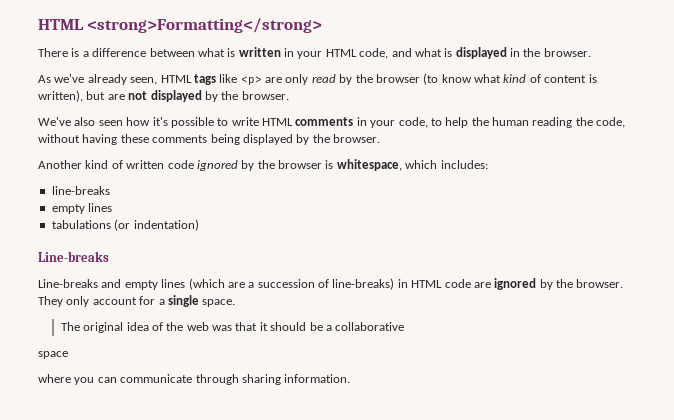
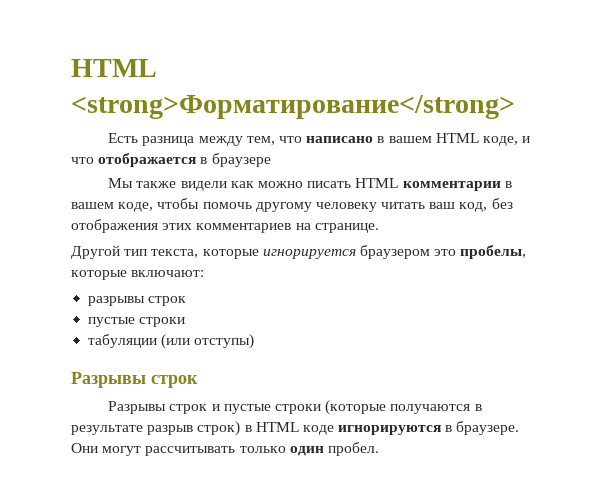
- HTML <strong>Formatting</strong>
- There is a difference between what is written in your HTML code, and what is displayed in the browser.
- As we've already seen, HTML tags like <p> are only read by the browser (to know what kind of content is written), but are not displayed by the browser.
- We've also seen how it's possible to write HTML comments in your code, to help the human reading the code, without having these comments being displayed by the browser.
- Another kind of written code ignored by the browser is whitespace, which includes:
- line-breaks
- empty lines
- tabulations (or indentation)
- Line-breaks
- Line-breaks and empty lines (which are a succession of line-breaks) in HTML code are ignored by the browser. They only account for a single space.
- The original idea of the web was that it should be a collaborative
- space
- where you can communicate through sharing information.
+ HTML <strong>Форматирование</strong>
+ Есть разница между тем, что написано в вашем HTML коде, и что отображается в браузере
+ Мы также видели как можно писать HTML комментарии в вашем коде, чтобы помочь другому человеку читать ваш код, без отображения этих комментариев на странице.
+ Другой тип текста, которые игнорируется браузером это пробелы, которые включают:
+ разрывы строк
+ пустые строки
+ табуляции (или отступы)
+ Разрывы строк
+ Разрывы строк и пустые строки (которые получаются в результате разрыв строк) в HTML коде игнорируются в браузере. Они могут рассчитывать только один пробел.

